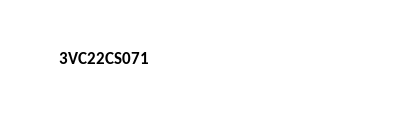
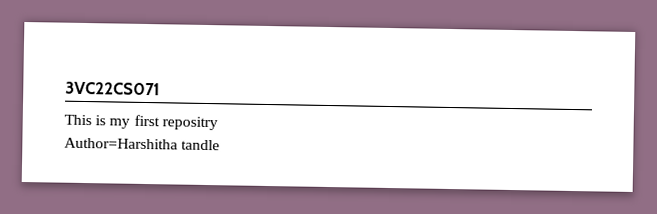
+ This is my first repositry
+ Author=Harshitha tandle

